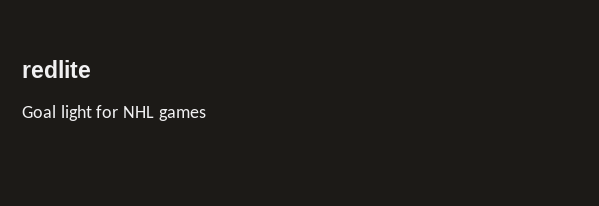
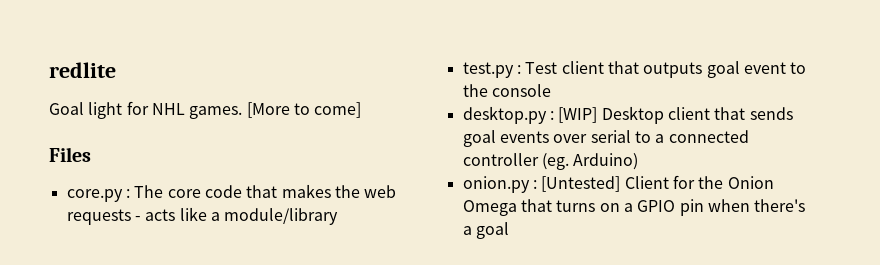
- Goal light for NHL games
+ Goal light for NHL games. [More to come]
+ Files
+ core.py : The core code that makes the web requests - acts like a module/library
+ test.py : Test client that outputs goal event to the console
+ desktop.py : [WIP] Desktop client that sends goal events over serial to a connected controller (eg. Arduino)
+ onion.py : [Untested] Client for the Onion Omega that turns on a GPIO pin when there's a goal

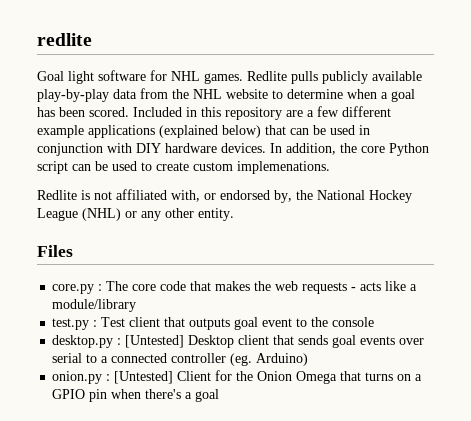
- Goal light for NHL games.
+ Goal light software for NHL games.
- [More to come]
+ Redlite pulls publicly available play-by-play data from the NHL website to determine when a goal has been scored. Included in this repository are a few different example applications (explained below) that can be used in conjunction with DIY hardware devices. In addition, the core Python script can be used to create custom implemenations.
+ Redlite is not affiliated with, or endorsed by, the National Hockey League (NHL) or any other entity.
- desktop.py : [WIP] Desktop client that sends goal events over serial to a connected controller (eg. Arduino)
+ desktop.py : [Untested] Desktop client that sends goal events over serial to a connected controller (eg. Arduino)

